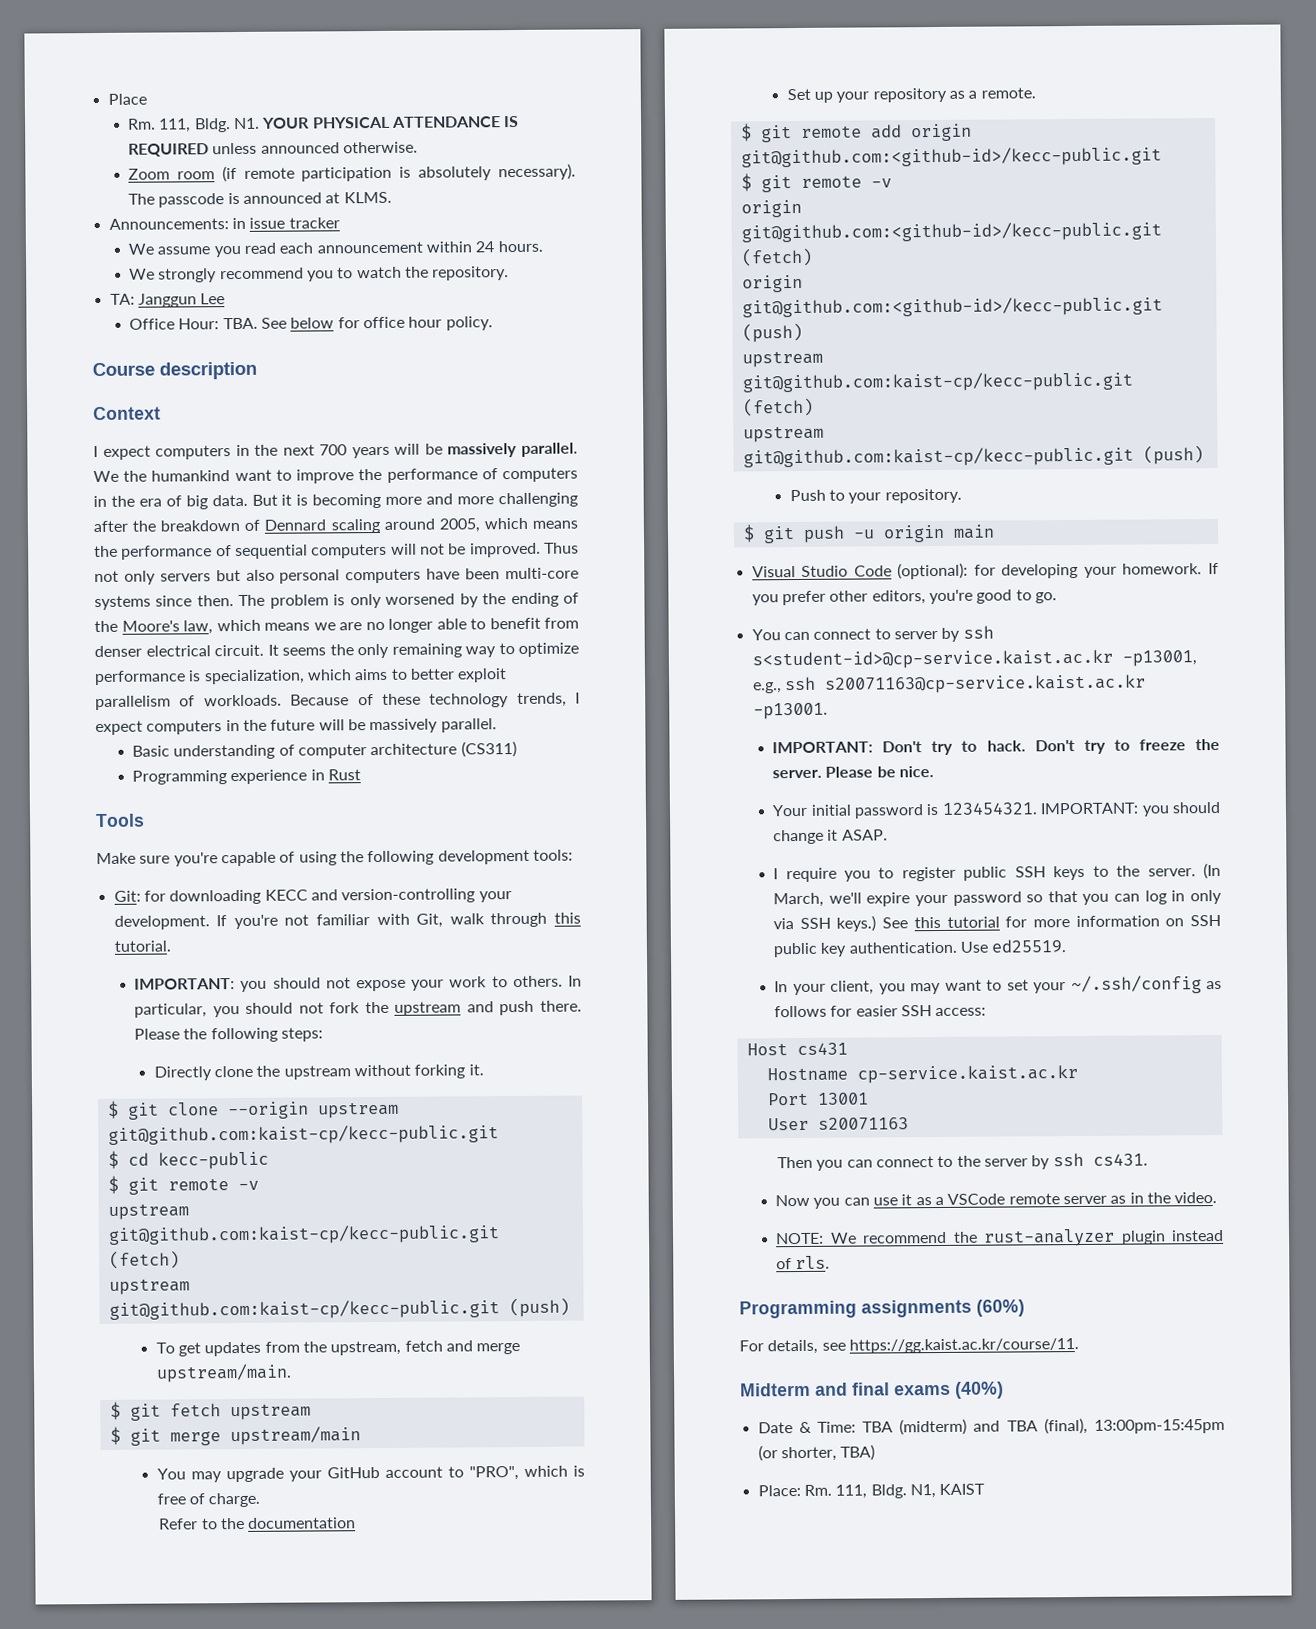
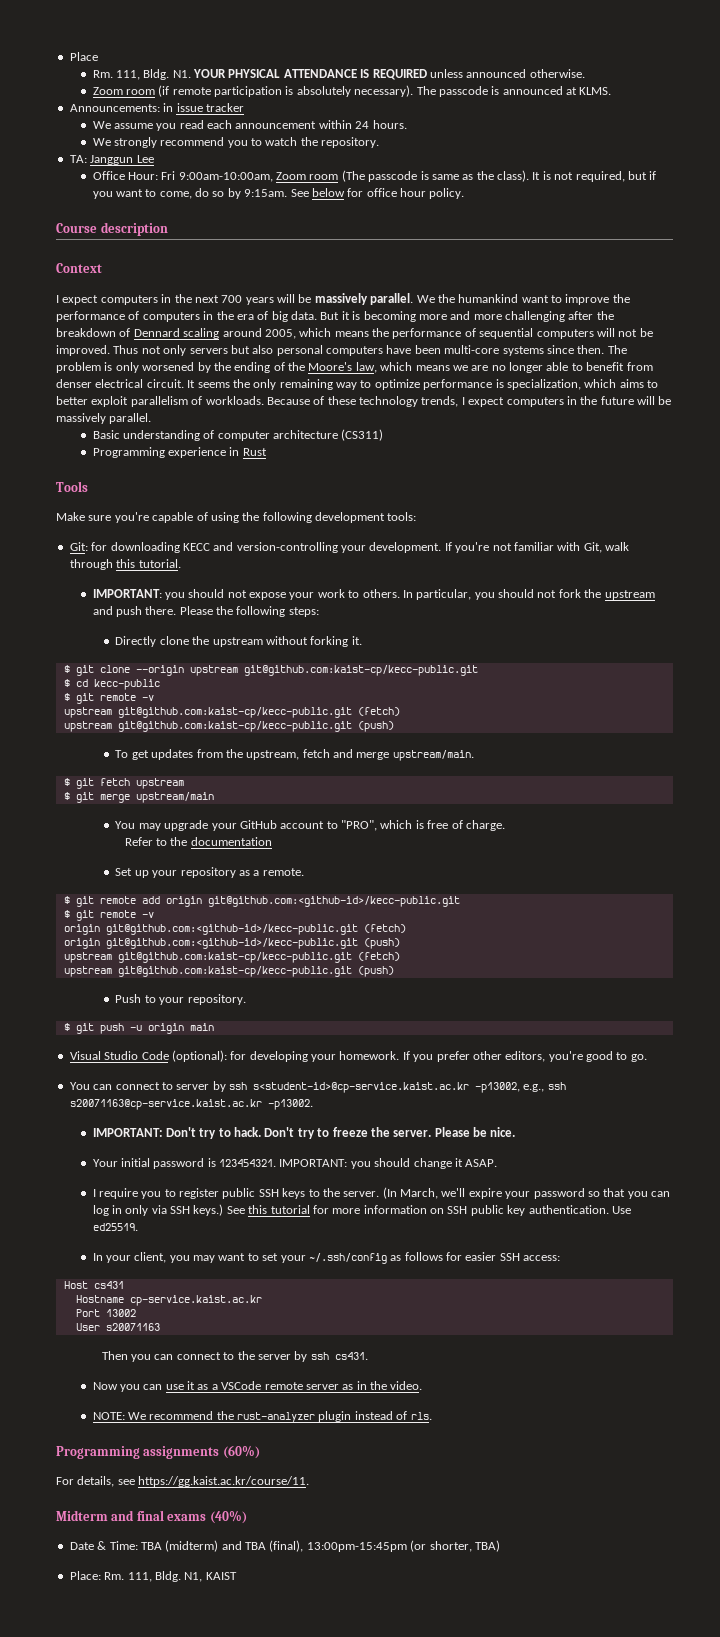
- Office Hour: TBA. See below for office hour policy.
+ Office Hour: Fri 9:00am-10:00am, Zoom room (The passcode is same as the class). It is not required, but if you want to come, do so by 9:15am. See below for office hour policy.
- You can connect to server by ssh s<student-id>@cp-service.kaist.ac.kr -p13001, e.g., ssh s20071163@cp-service.kaist.ac.kr -p13001.
+ You can connect to server by ssh s<student-id>@cp-service.kaist.ac.kr -p13002, e.g., ssh s20071163@cp-service.kaist.ac.kr -p13002.
- Port 13001
+ Port 13002

